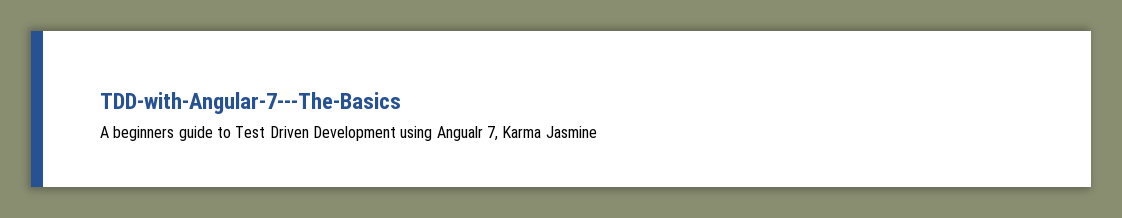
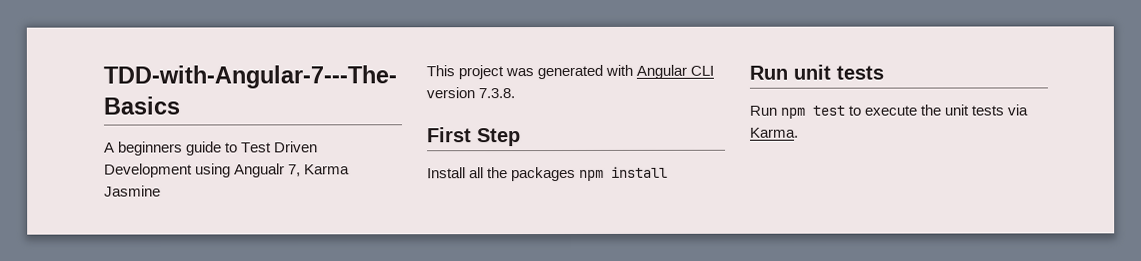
+ This project was generated with Angular CLI version 7.3.8.
+ First Step
+ Install all the packages npm install
+ Run unit tests
+ Run npm test to execute the unit tests via Karma.

